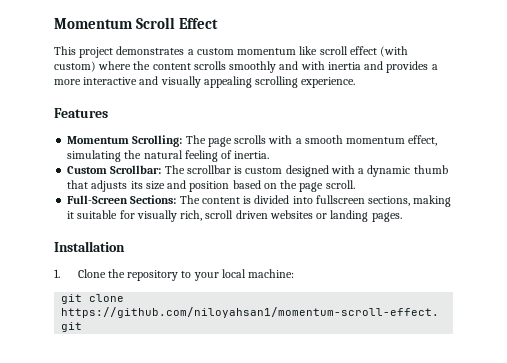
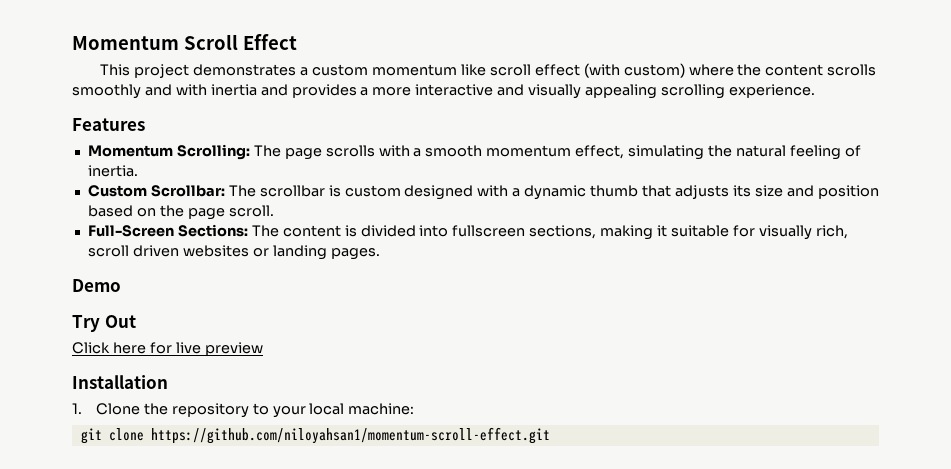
+ Demo
+ Try Out
+ Click here for live preview

